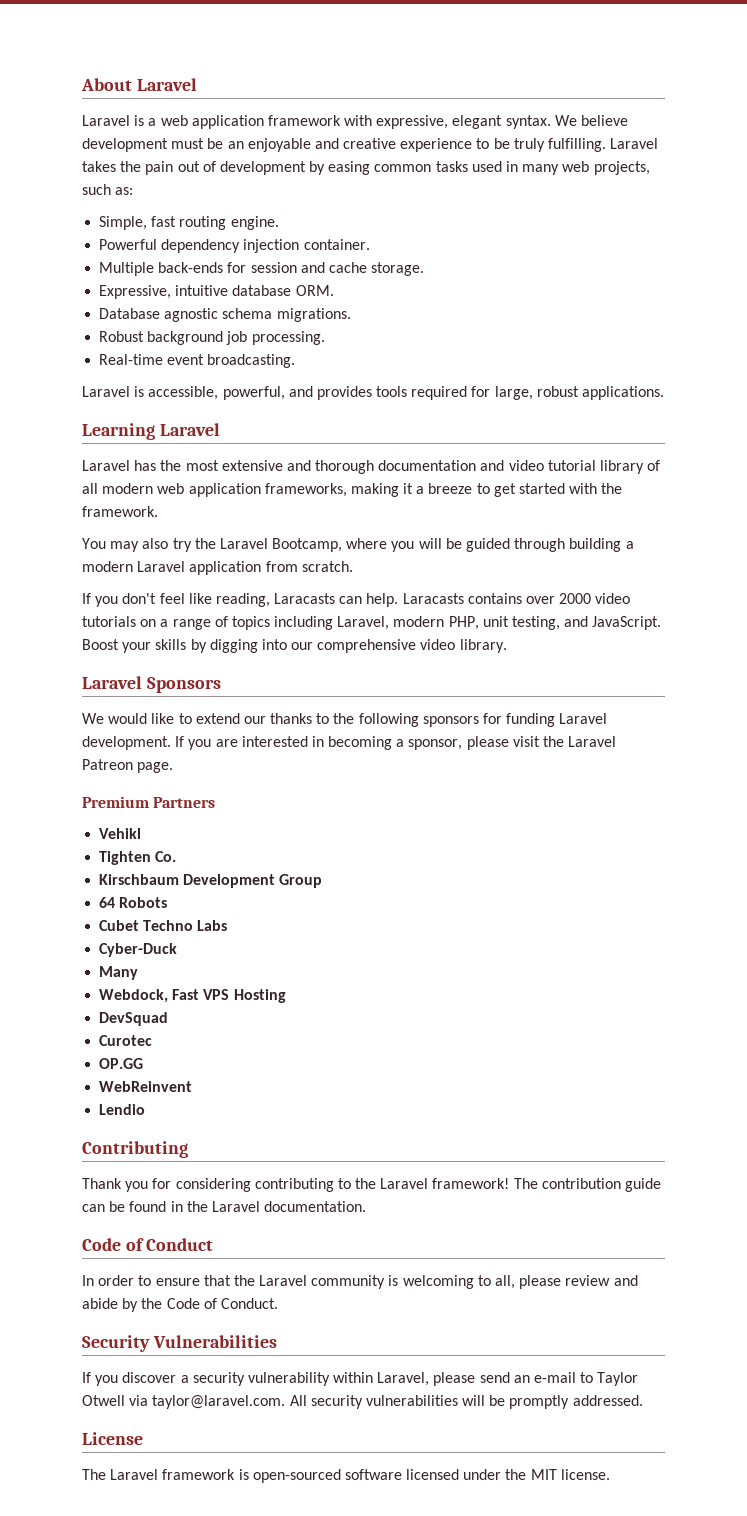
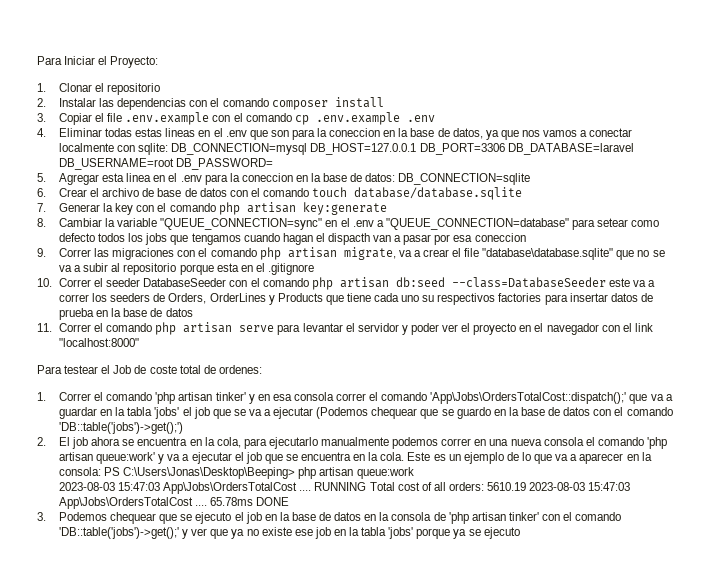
- About Laravel
- Laravel is a web application framework with expressive, elegant syntax. We believe development must be an enjoyable and creative experience to be truly fulfilling. Laravel takes the pain out of development by easing common tasks used in many web projects, such as:
- Simple, fast routing engine.
- Powerful dependency injection container.
- Multiple back-ends for session and cache storage.
- Expressive, intuitive database ORM.
- Database agnostic schema migrations.
- Robust background job processing.
- Real-time event broadcasting.
- Laravel is accessible, powerful, and provides tools required for large, robust applications.
- Learning Laravel
- Laravel has the most extensive and thorough documentation and video tutorial library of all modern web application frameworks, making it a breeze to get started with the framework.
- You may also try the Laravel Bootcamp, where you will be guided through building a modern Laravel application from scratch.
- If you don't feel like reading, Laracasts can help. Laracasts contains over 2000 video tutorials on a range of topics including Laravel, modern PHP, unit testing, and JavaScript. Boost your skills by digging into our comprehensive video library.
- Laravel Sponsors
- We would like to extend our thanks to the following sponsors for funding Laravel development. If you are interested in becoming a sponsor, please visit the Laravel Patreon page.
- Premium Partners
- Vehikl
- Tighten Co.
- Kirschbaum Development Group
- 64 Robots
- Cubet Techno Labs
- Cyber-Duck
- Many
- Webdock, Fast VPS Hosting
- DevSquad
- Curotec
- OP.GG
- WebReinvent
- Lendio
- Contributing
- Thank you for considering contributing to the Laravel framework! The contribution guide can be found in the Laravel documentation.
- Code of Conduct
- In order to ensure that the Laravel community is welcoming to all, please review and abide by the Code of Conduct.
- Security Vulnerabilities
- If you discover a security vulnerability within Laravel, please send an e-mail to Taylor Otwell via taylor@laravel.com. All security vulnerabilities will be promptly addressed.
- License
- The Laravel framework is open-sourced software licensed under the MIT license.
+ Para Iniciar el Proyecto:
+ 1. Clonar el repositorio
+ 2. Instalar las dependencias con el comando composer install
+ 3. Copiar el file .env.example con el comando cp .env.example .env
+ 4. Eliminar todas estas lineas en el .env que son para la coneccion en la base de datos, ya que nos vamos a conectar localmente con sqlite: DB_CONNECTION=mysql DB_HOST=127.0.0.1 DB_PORT=3306 DB_DATABASE=laravel DB_USERNAME=root DB_PASSWORD=
+ 5. Agregar esta linea en el .env para la coneccion en la base de datos: DB_CONNECTION=sqlite
+ 6. Crear el archivo de base de datos con el comando touch database/database.sqlite
+ 7. Generar la key con el comando php artisan key:generate
+ 8. Cambiar la variable "QUEUE_CONNECTION=sync" en el .env a "QUEUE_CONNECTION=database" para setear como defecto todos los jobs que tengamos cuando hagan el dispacth van a pasar por esa coneccion
+ 9. Correr las migraciones con el comando php artisan migrate, va a crear el file "database\database.sqlite" que no se va a subir al repositorio porque esta en el .gitignore
+ 10. Correr el seeder DatabaseSeeder con el comando php artisan db:seed --class=DatabaseSeeder este va a correr los seeders de Orders, OrderLines y Products que tiene cada uno su respectivos factories para insertar datos de prueba en la base de datos
+ 11. Correr el comando php artisan serve para levantar el servidor y poder ver el proyecto en el navegador con el link "localhost:8000"
+ Para testear el Job de coste total de ordenes:
+ 1. Correr el comando 'php artisan tinker' y en esa consola correr el comando 'App\Jobs\OrdersTotalCost::dispatch();' que va a guardar en la tabla 'jobs' el job que se va a ejecutar (Podemos chequear que se guardo en la base de datos con el comando 'DB::table('jobs')->get();')
+ 2. El job ahora se encuentra en la cola, para ejecutarlo manualmente podemos correr en una nueva consola el comando 'php artisan queue:work' y va a ejecutar el job que se encuentra en la cola. Este es un ejemplo de lo que va a aparecer en la consola: PS C:\Users\Jonas\Desktop\Beeping> php artisan queue:work
+ 2023-08-03 15:47:03 App\Jobs\OrdersTotalCost .... RUNNING Total cost of all orders: 5610.19 2023-08-03 15:47:03 App\Jobs\OrdersTotalCost .... 65.78ms DONE
+ 3. Podemos chequear que se ejecuto el job en la base de datos en la consola de 'php artisan tinker' con el comando 'DB::table('jobs')->get();' y ver que ya no existe ese job en la tabla 'jobs' porque ya se ejecuto

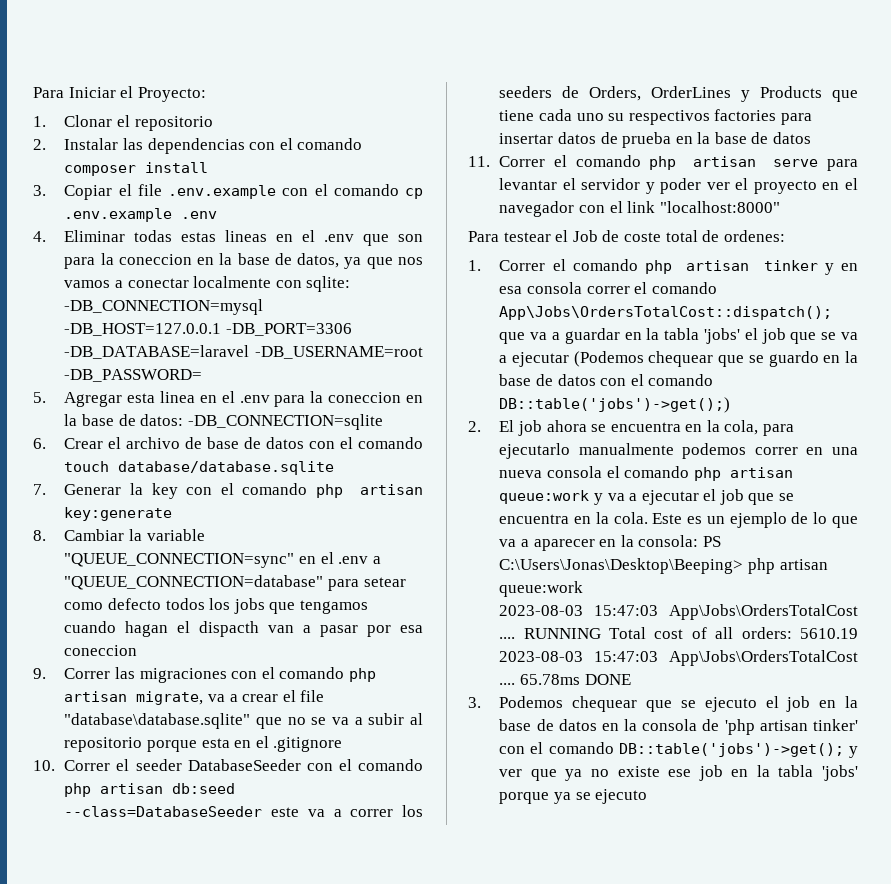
- 4. Eliminar todas estas lineas en el .env que son para la coneccion en la base de datos, ya que nos vamos a conectar localmente con sqlite: DB_CONNECTION=mysql DB_HOST=127.0.0.1 DB_PORT=3306 DB_DATABASE=laravel DB_USERNAME=root DB_PASSWORD=
+ 4. Eliminar todas estas lineas en el .env que son para la coneccion en la base de datos, ya que nos vamos a conectar localmente con sqlite: -DB_CONNECTION=mysql -DB_HOST=127.0.0.1 -DB_PORT=3306 -DB_DATABASE=laravel -DB_USERNAME=root -DB_PASSWORD=
- 5. Agregar esta linea en el .env para la coneccion en la base de datos: DB_CONNECTION=sqlite
+ 5. Agregar esta linea en el .env para la coneccion en la base de datos: -DB_CONNECTION=sqlite
- 1. Correr el comando 'php artisan tinker' y en esa consola correr el comando 'App\Jobs\OrdersTotalCost::dispatch();' que va a guardar en la tabla 'jobs' el job que se va a ejecutar (Podemos chequear que se guardo en la base de datos con el comando 'DB::table('jobs')->get();')
+ 1. Correr el comando php artisan tinker y en esa consola correr el comando App\Jobs\OrdersTotalCost::dispatch(); que va a guardar en la tabla 'jobs' el job que se va a ejecutar (Podemos chequear que se guardo en la base de datos con el comando DB::table('jobs')->get();)
- 2. El job ahora se encuentra en la cola, para ejecutarlo manualmente podemos correr en una nueva consola el comando 'php artisan queue:work' y va a ejecutar el job que se encuentra en la cola.
+ 2. El job ahora se encuentra en la cola, para ejecutarlo manualmente podemos correr en una nueva consola el comando php artisan queue:work y va a ejecutar el job que se encuentra en la cola.
- 3. Podemos chequear que se ejecuto el job en la base de datos en la consola de 'php artisan tinker' con el comando 'DB::table('jobs')->get();' y ver que ya no existe ese job en la tabla 'jobs' porque ya se ejecuto
+ 3. Podemos chequear que se ejecuto el job en la base de datos en la consola de 'php artisan tinker' con el comando DB::table('jobs')->get(); y ver que ya no existe ese job en la tabla 'jobs' porque ya se ejecuto

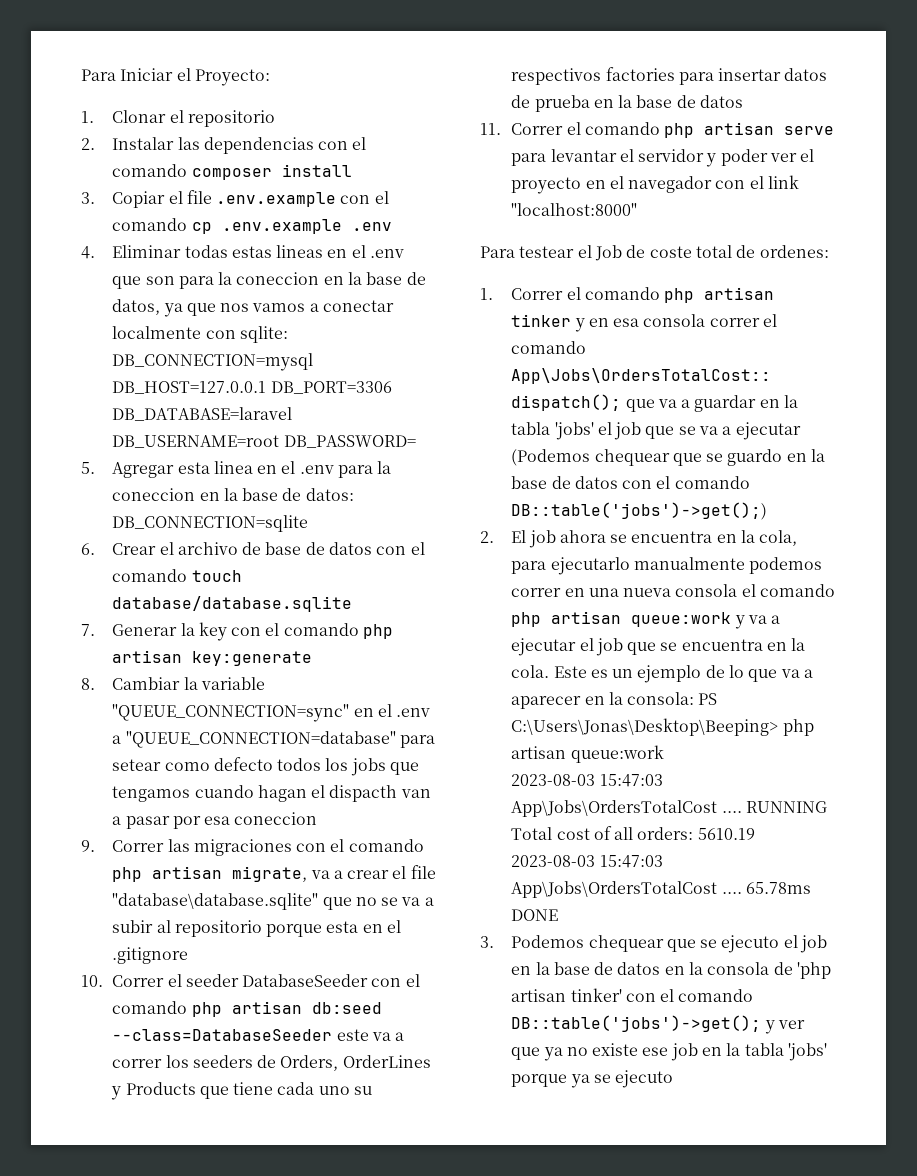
- 4. Eliminar todas estas lineas en el .env que son para la coneccion en la base de datos, ya que nos vamos a conectar localmente con sqlite: -DB_CONNECTION=mysql -DB_HOST=127.0.0.1 -DB_PORT=3306 -DB_DATABASE=laravel -DB_USERNAME=root -DB_PASSWORD=
+ 4. Eliminar todas estas lineas en el .env que son para la coneccion en la base de datos, ya que nos vamos a conectar localmente con sqlite: DB_CONNECTION=mysql DB_HOST=127.0.0.1 DB_PORT=3306 DB_DATABASE=laravel DB_USERNAME=root DB_PASSWORD=
- 5. Agregar esta linea en el .env para la coneccion en la base de datos: -DB_CONNECTION=sqlite
+ 5. Agregar esta linea en el .env para la coneccion en la base de datos: DB_CONNECTION=sqlite

